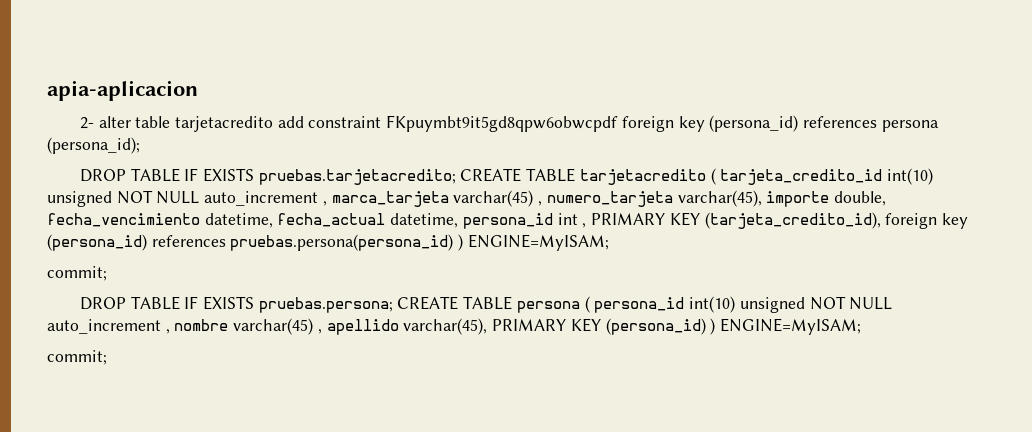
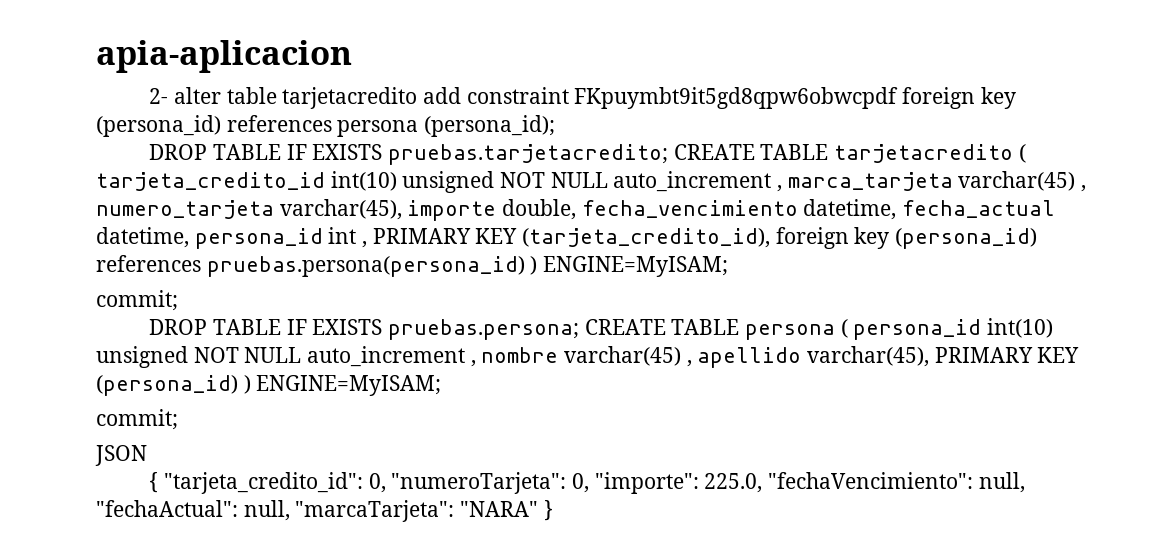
+ JSON
+ { "tarjeta_credito_id": 0, "numeroTarjeta": 0, "importe": 225.0, "fechaVencimiento": null, "fechaActual": null, "marcaTarjeta": "NARA" }

